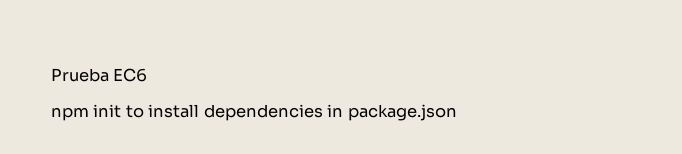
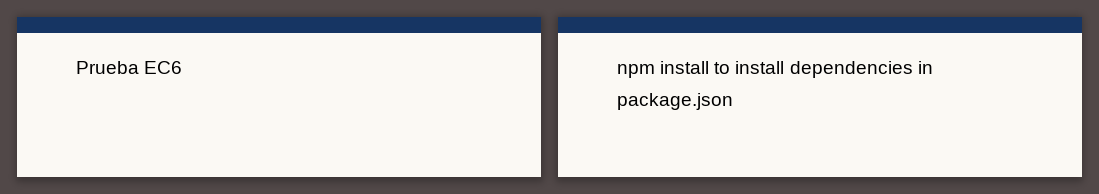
- npm init to install dependencies in package.json
+ npm install to install dependencies in package.json

